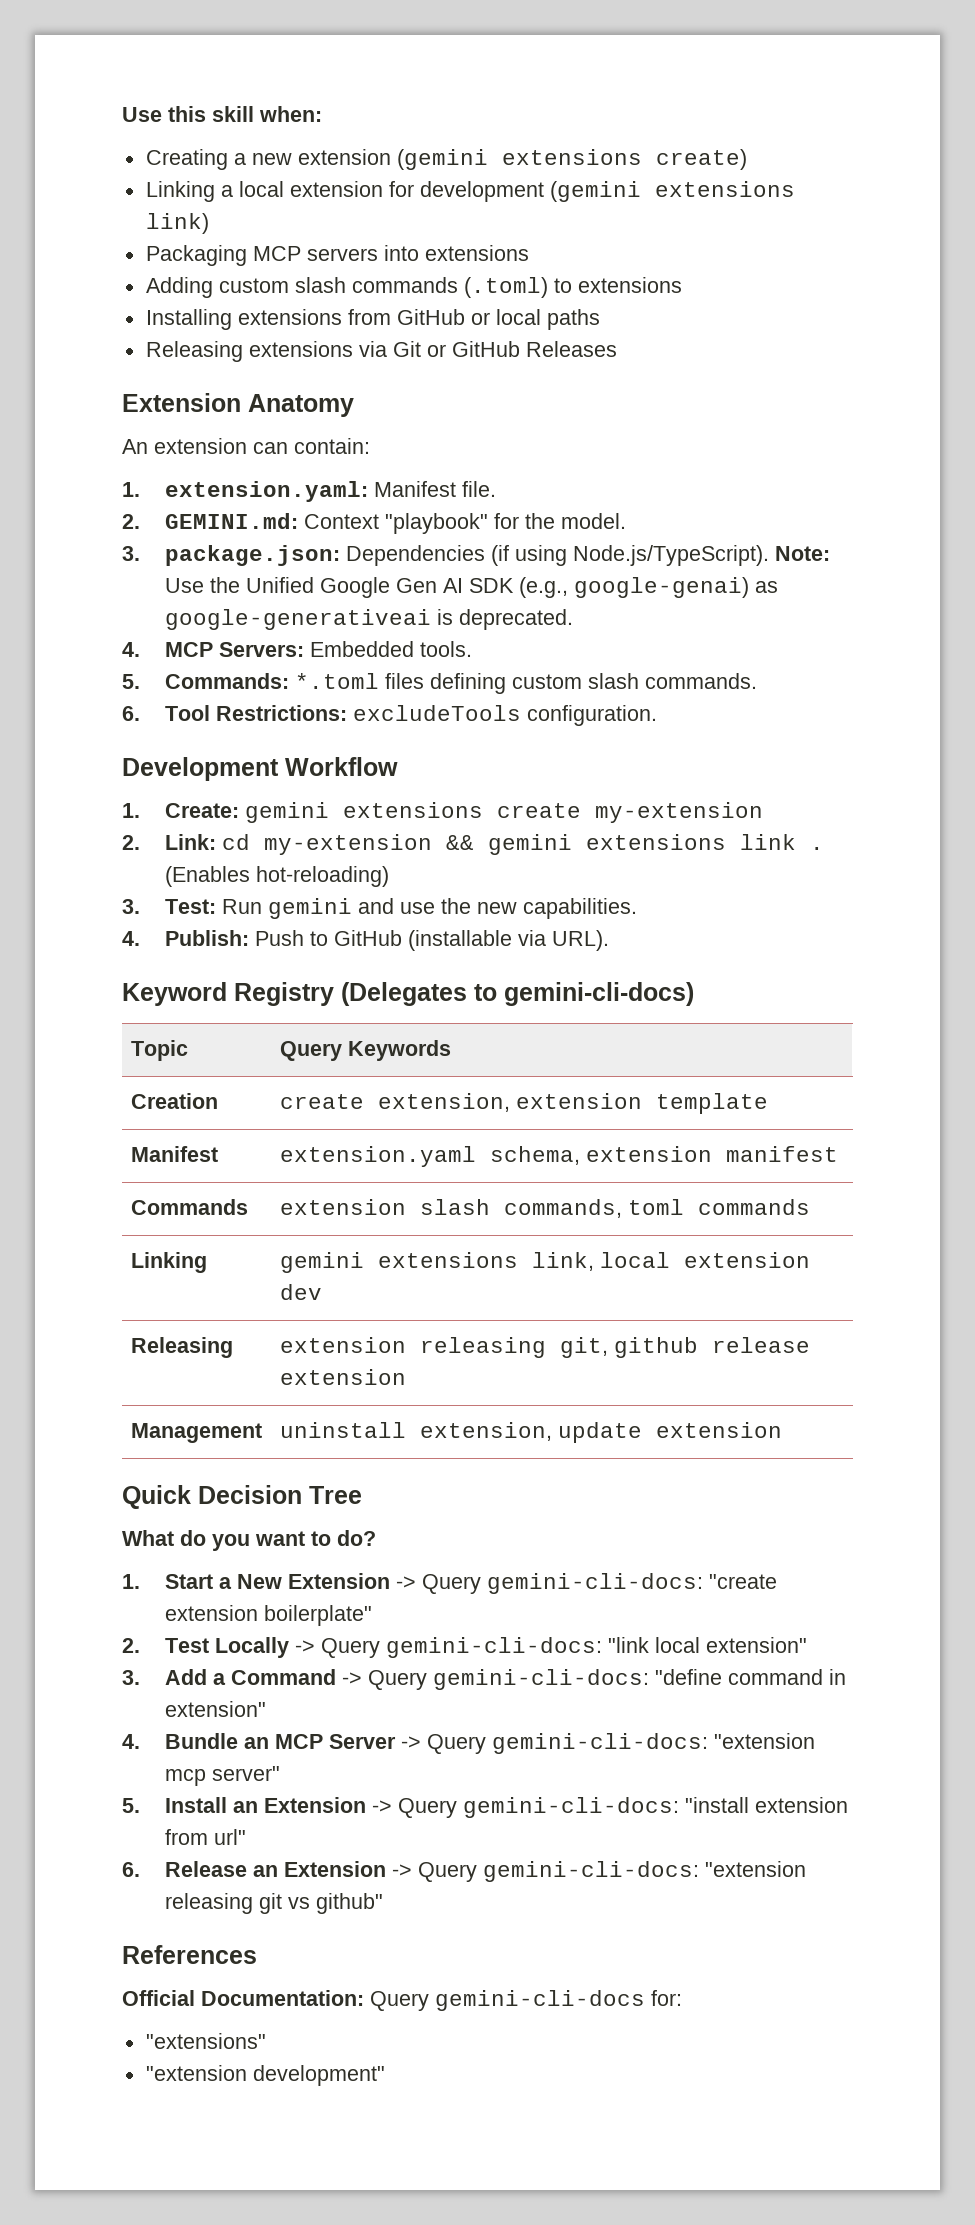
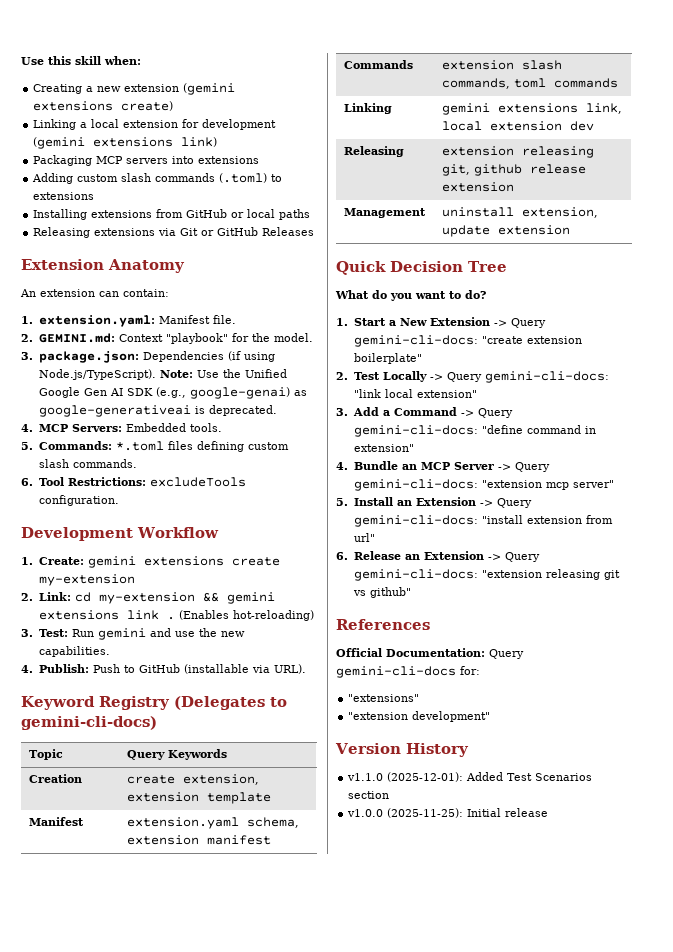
+ Version History
+ v1.1.0 (2025-12-01): Added Test Scenarios section
+ v1.0.0 (2025-11-25): Initial release

